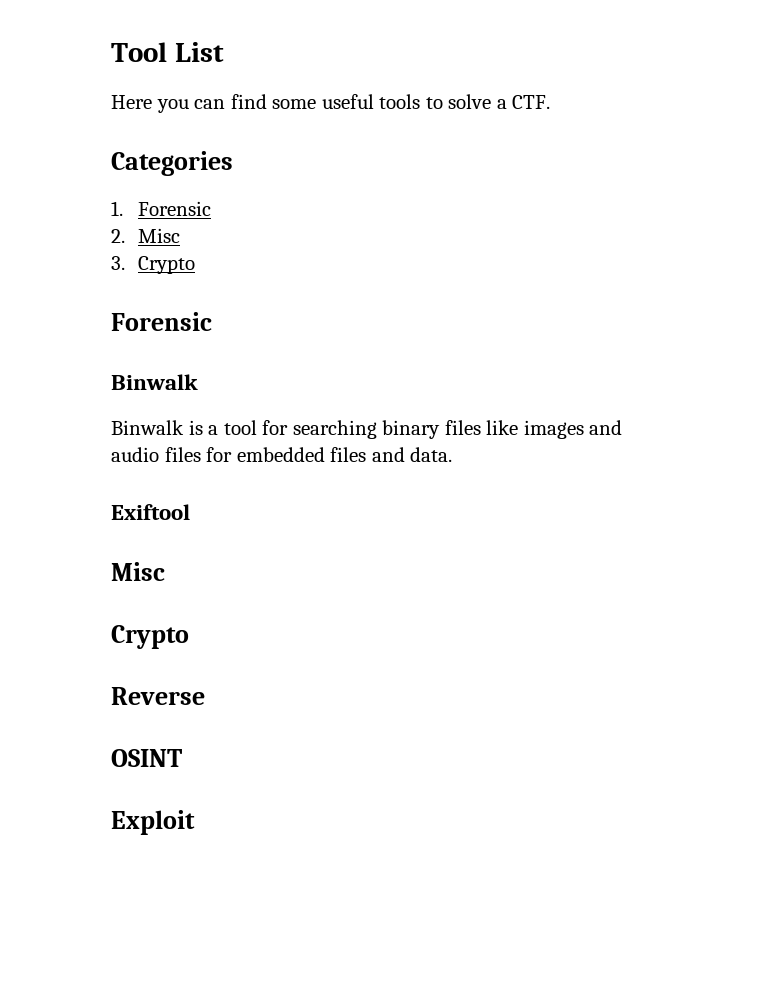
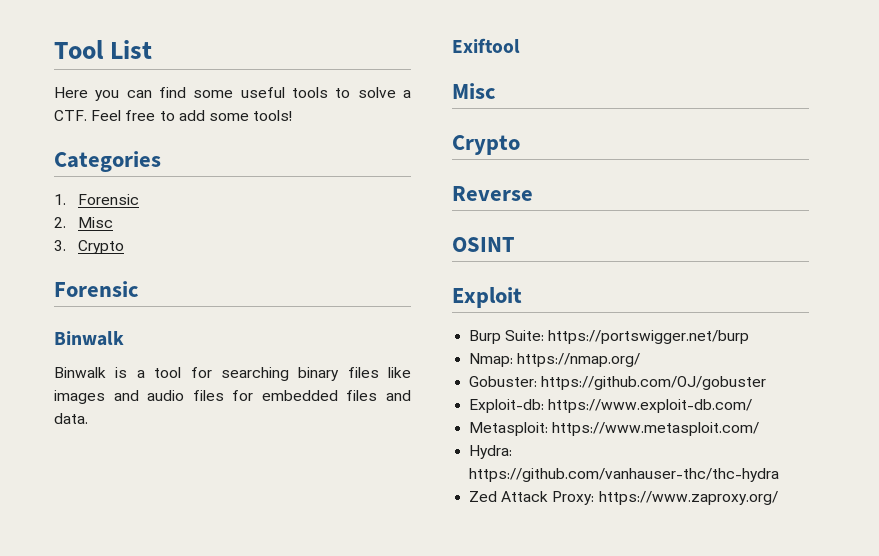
- Here you can find some useful tools to solve a CTF.
+ Here you can find some useful tools to solve a CTF. Feel free to add some tools!
+ Burp Suite: https://portswigger.net/burp
+ Nmap: https://nmap.org/
+ Gobuster: https://github.com/OJ/gobuster
+ Exploit-db: https://www.exploit-db.com/
+ Metasploit: https://www.metasploit.com/
+ Hydra: https://github.com/vanhauser-thc/thc-hydra
+ Zed Attack Proxy: https://www.zaproxy.org/

